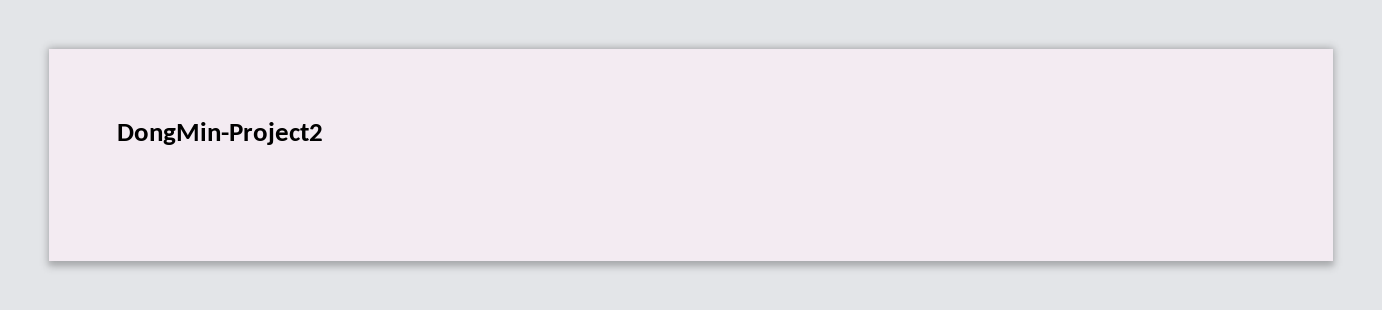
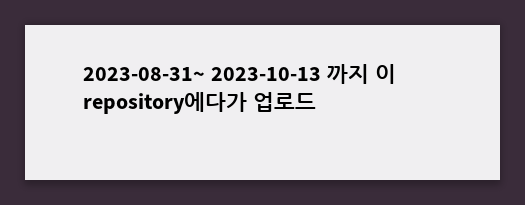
- DongMin-Project2
+ 2023-08-31~ 2023-10-13 까지 이 repository에다가 업로드

